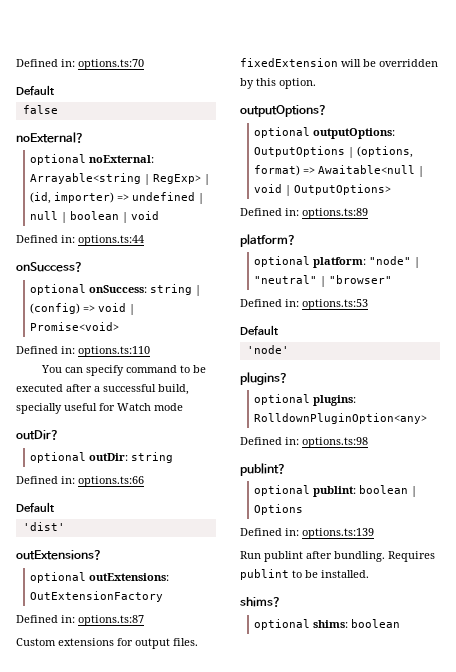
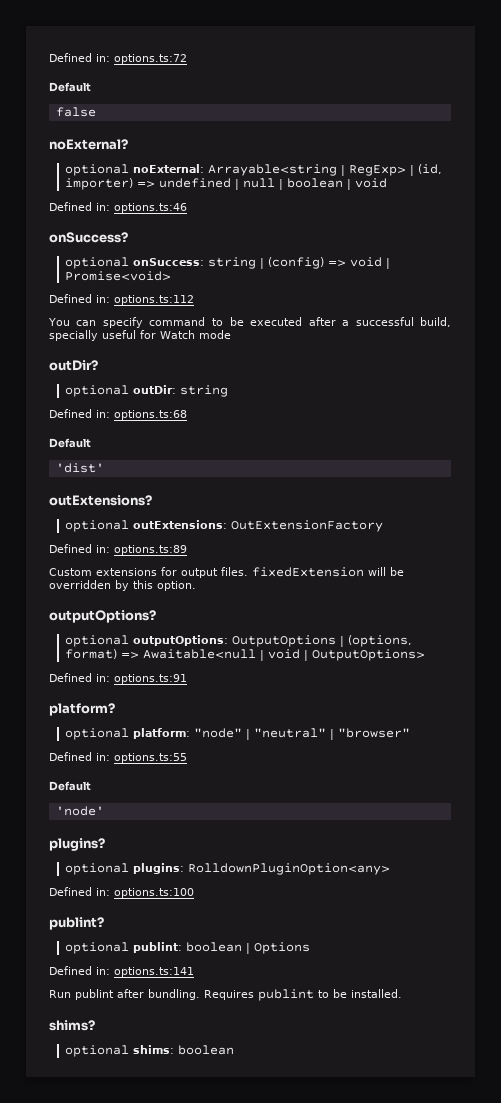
- Defined in: options.ts:70
+ Defined in: options.ts:72
- Defined in: options.ts:44
+ Defined in: options.ts:46
- Defined in: options.ts:110
+ Defined in: options.ts:112
- Defined in: options.ts:66
+ Defined in: options.ts:68
- Defined in: options.ts:87
+ Defined in: options.ts:89
- Defined in: options.ts:89
+ Defined in: options.ts:91
- Defined in: options.ts:53
+ Defined in: options.ts:55
- Defined in: options.ts:98
+ Defined in: options.ts:100
- Defined in: options.ts:139
+ Defined in: options.ts:141

